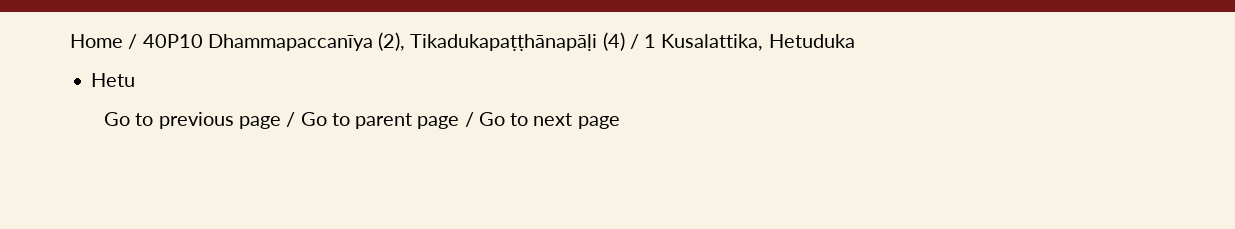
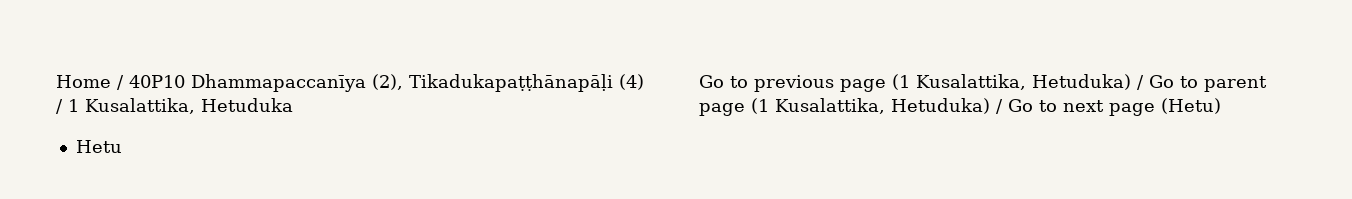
- Go to previous page / Go to parent page / Go to next page
+ Go to previous page (1 Kusalattika, Hetuduka) / Go to parent page (1 Kusalattika, Hetuduka) / Go to next page (Hetu)

